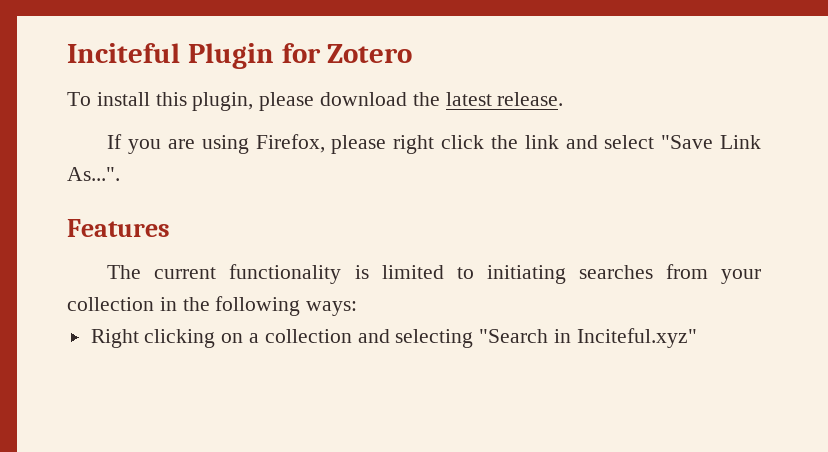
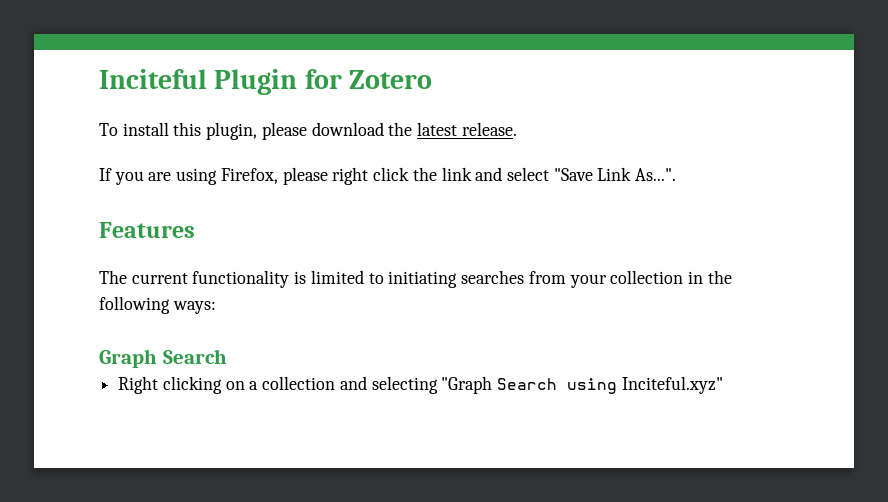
+ Graph Search
- Right clicking on a collection and selecting "Search in Inciteful.xyz"
+ Right clicking on a collection and selecting "Graph Search using Inciteful.xyz"

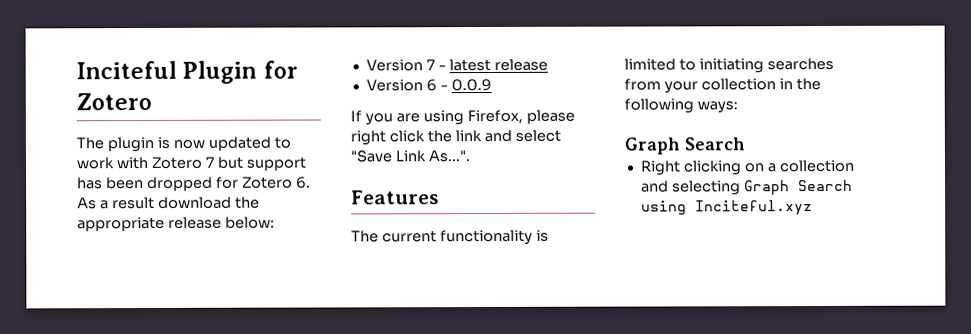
- To install this plugin, please download the latest release.
+ The plugin is now updated to work with Zotero 7 but support has been dropped for Zotero 6. As a result download the appropriate release below:
+ Version 7 - latest release
+ Version 6 - 0.0.9
- Right clicking on a collection and selecting "Graph Search using Inciteful.xyz"
+ Right clicking on a collection and selecting Graph Search using Inciteful.xyz

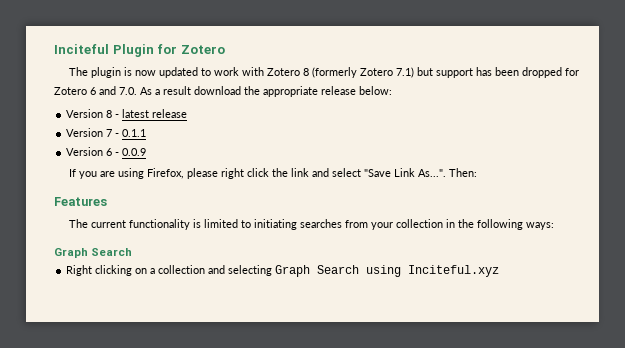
- The plugin is now updated to work with Zotero 7 but support has been dropped for Zotero 6. As a result download the appropriate release below:
+ The plugin is now updated to work with Zotero 8 (formerly Zotero 7.1) but support has been dropped for Zotero 6 and 7.0. As a result download the appropriate release below:
- Version 7 - latest release
+ Version 8 - latest release
+ Version 7 - 0.1.1
- If you are using Firefox, please right click the link and select "Save Link As...".
+ If you are using Firefox, please right click the link and select "Save Link As...". Then:

